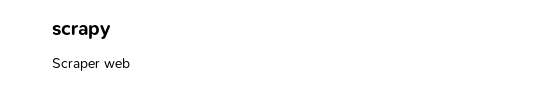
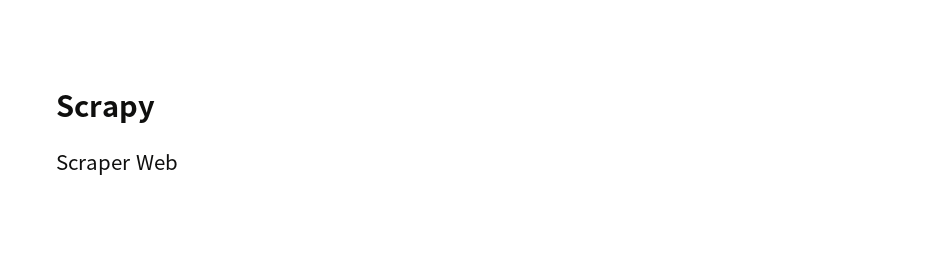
- scrapy
+ Scrapy
- Scraper web
+ Scraper Web

